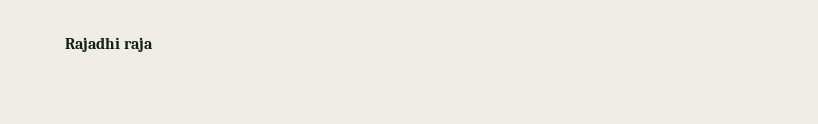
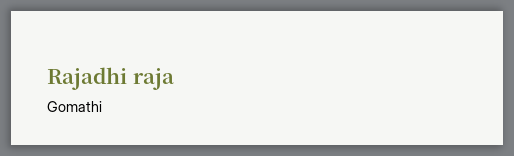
+ Gomathi

